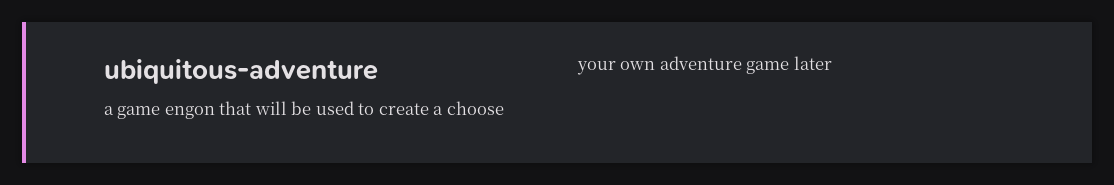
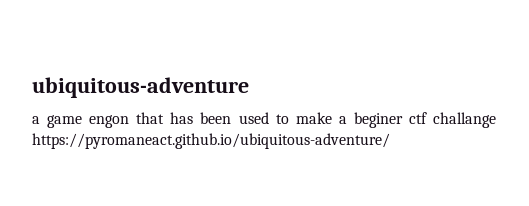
- a game engon that will be used to create a choose your own adventure game later
+ a game engon that has been used to make a beginer ctf challange https://pyromaneact.github.io/ubiquitous-adventure/

